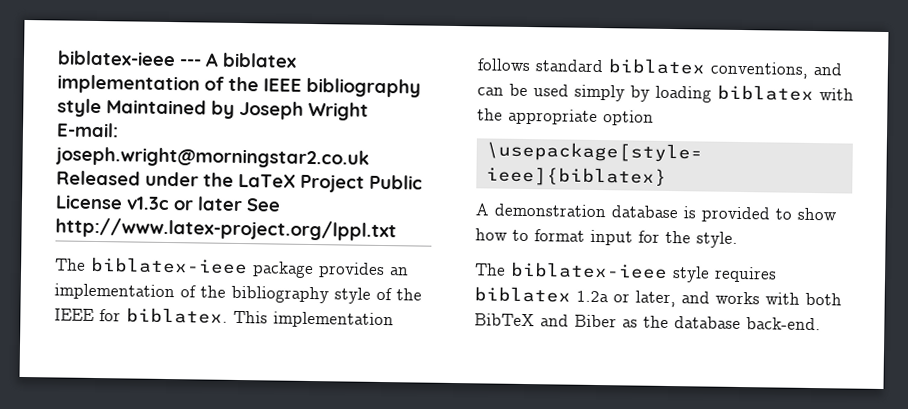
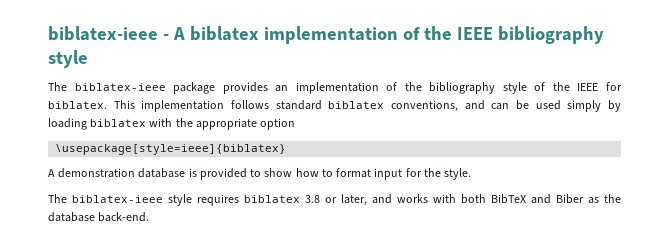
- biblatex-ieee --- A biblatex implementation of the IEEE bibliography style Maintained by Joseph Wright E-mail: joseph.wright@morningstar2.co.uk Released under the LaTeX Project Public License v1.3c or later See http://www.latex-project.org/lppl.txt
+ biblatex-ieee - A biblatex implementation of the IEEE bibliography style
- The biblatex-ieee style requires biblatex 1.2a or later, and works with both BibTeX and Biber as the database back-end.
+ The biblatex-ieee style requires biblatex 3.8 or later, and works with both BibTeX and Biber as the database back-end.

